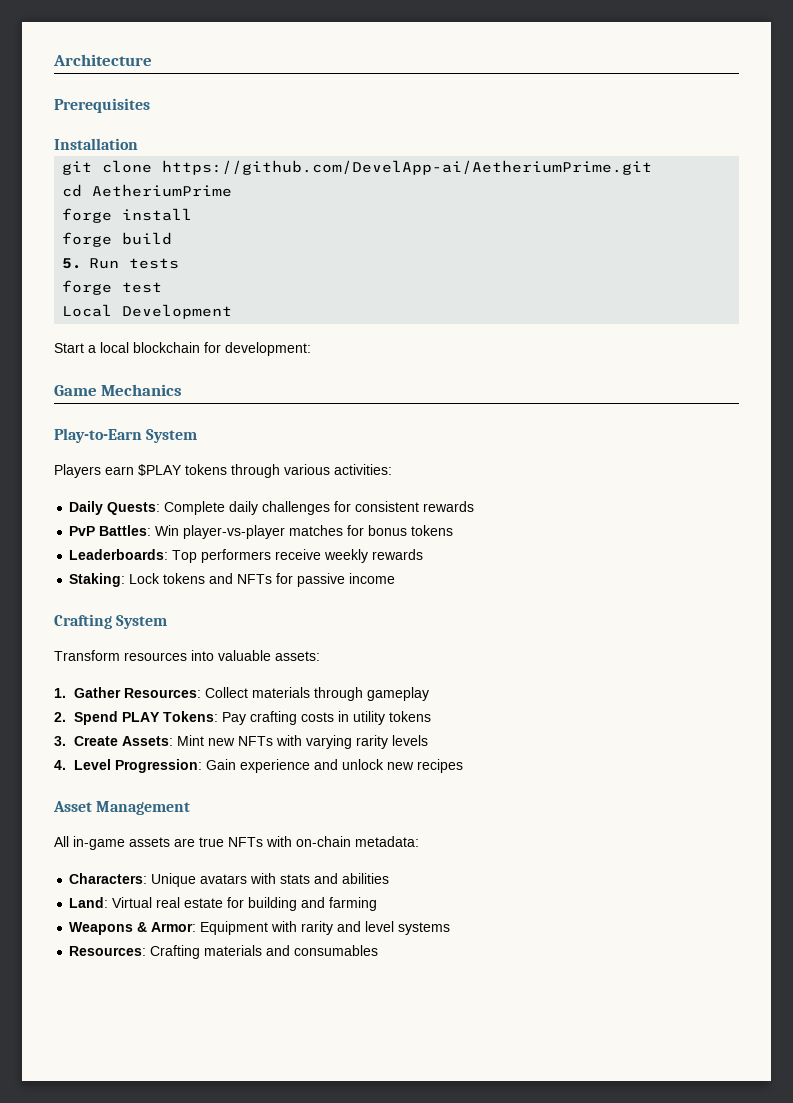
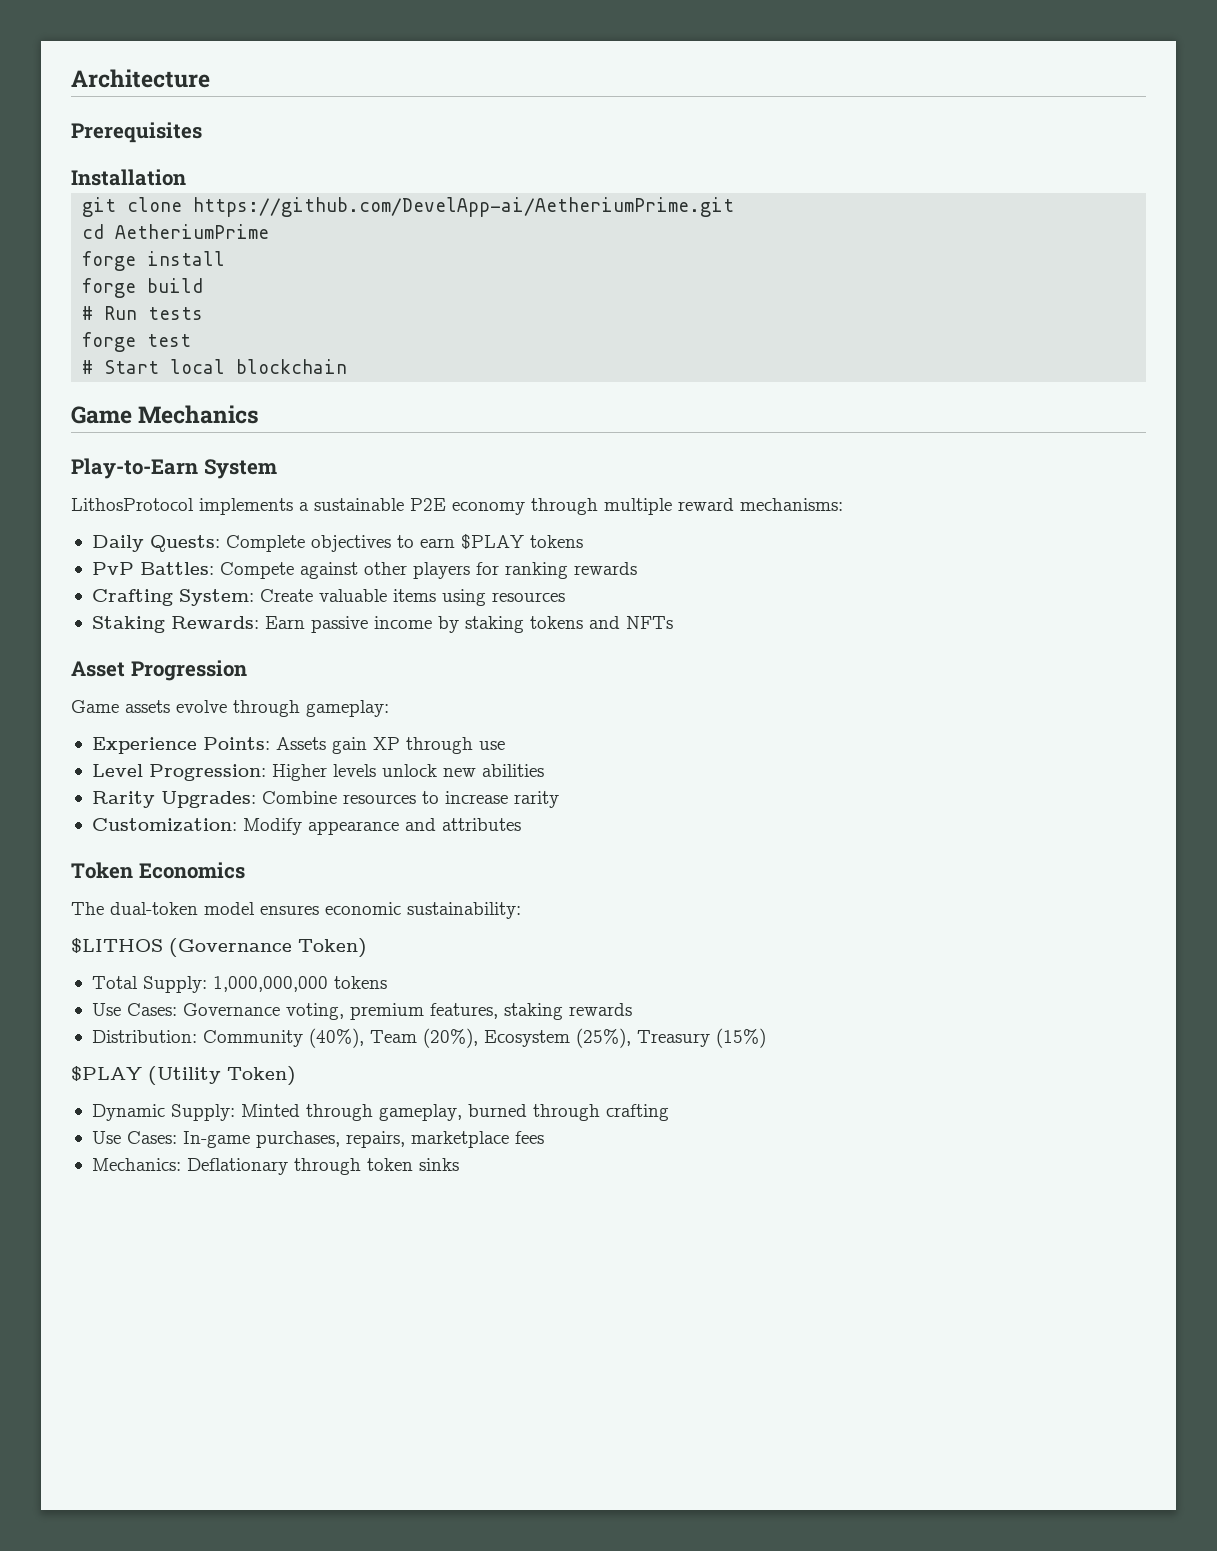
- 5. Run tests
+ # Run tests
- Local Development
- Start a local blockchain for development:
+ # Start local blockchain
- Players earn $PLAY tokens through various activities:
- Daily Quests: Complete daily challenges for consistent rewards
- PvP Battles: Win player-vs-player matches for bonus tokens
- Leaderboards: Top performers receive weekly rewards
- Staking: Lock tokens and NFTs for passive income
- Crafting System
- Transform resources into valuable assets:
- 1. Gather Resources: Collect materials through gameplay
- 2. Spend PLAY Tokens: Pay crafting costs in utility tokens
- 3. Create Assets: Mint new NFTs with varying rarity levels
- 4. Level Progression: Gain experience and unlock new recipes
- Asset Management
- All in-game assets are true NFTs with on-chain metadata:
- Characters: Unique avatars with stats and abilities
- Land: Virtual real estate for building and farming
- Weapons & Armor: Equipment with rarity and level systems
- Resources: Crafting materials and consumables
+ LithosProtocol implements a sustainable P2E economy through multiple reward mechanisms:
+ Daily Quests: Complete objectives to earn $PLAY tokens
+ PvP Battles: Compete against other players for ranking rewards
+ Crafting System: Create valuable items using resources
+ Staking Rewards: Earn passive income by staking tokens and NFTs
+ Asset Progression
+ Game assets evolve through gameplay:
+ Experience Points: Assets gain XP through use
+ Level Progression: Higher levels unlock new abilities
+ Rarity Upgrades: Combine resources to increase rarity
+ Customization: Modify appearance and attributes
+ Token Economics
+ The dual-token model ensures economic sustainability:
+ $LITHOS (Governance Token)
+ Total Supply: 1,000,000,000 tokens
+ Use Cases: Governance voting, premium features, staking rewards
+ Distribution: Community (40%), Team (20%), Ecosystem (25%), Treasury (15%)
+ $PLAY (Utility Token)
+ Dynamic Supply: Minted through gameplay, burned through crafting
+ Use Cases: In-game purchases, repairs, marketplace fees
+ Mechanics: Deflationary through token sinks

